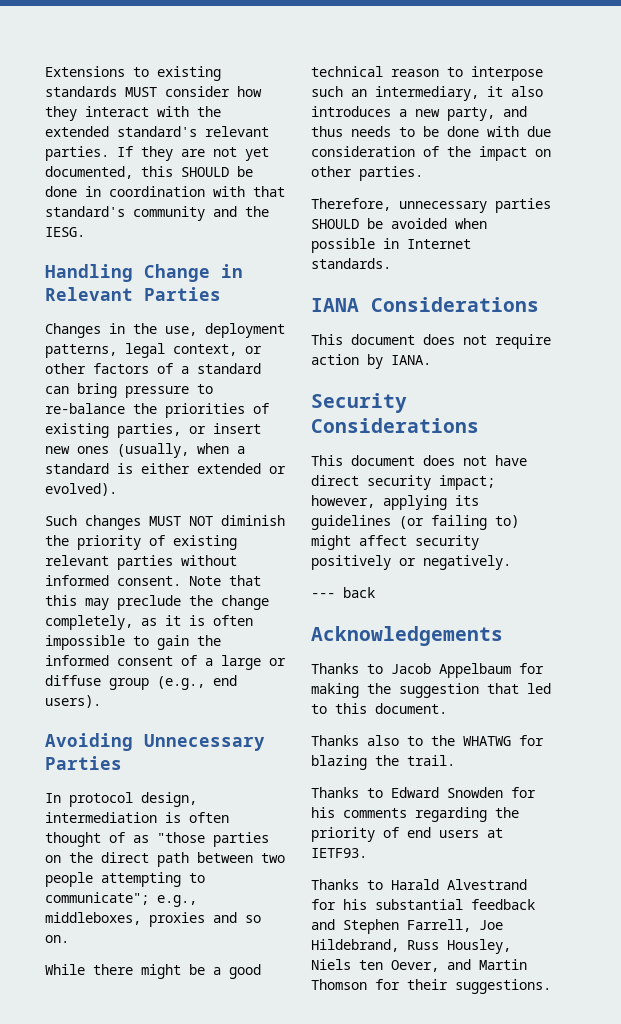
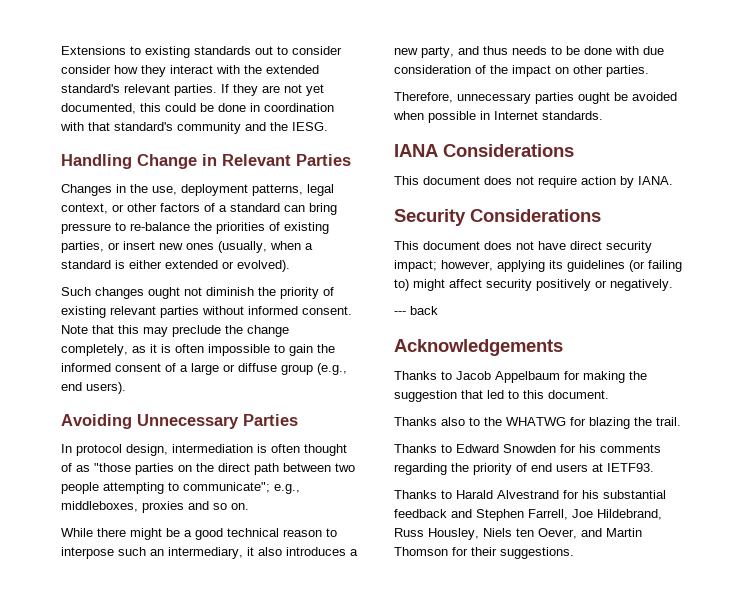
- Extensions to existing standards MUST consider how they interact with the extended standard's relevant parties.
+ Extensions to existing standards out to consider consider how they interact with the extended standard's relevant parties.
- If they are not yet documented, this SHOULD be done in coordination with that standard's community and the IESG.
+ If they are not yet documented, this could be done in coordination with that standard's community and the IESG.
- Such changes MUST NOT diminish the priority of existing relevant parties without informed consent.
+ Such changes ought not diminish the priority of existing relevant parties without informed consent.
- Therefore, unnecessary parties SHOULD be avoided when possible in Internet standards.
+ Therefore, unnecessary parties ought be avoided when possible in Internet standards.

